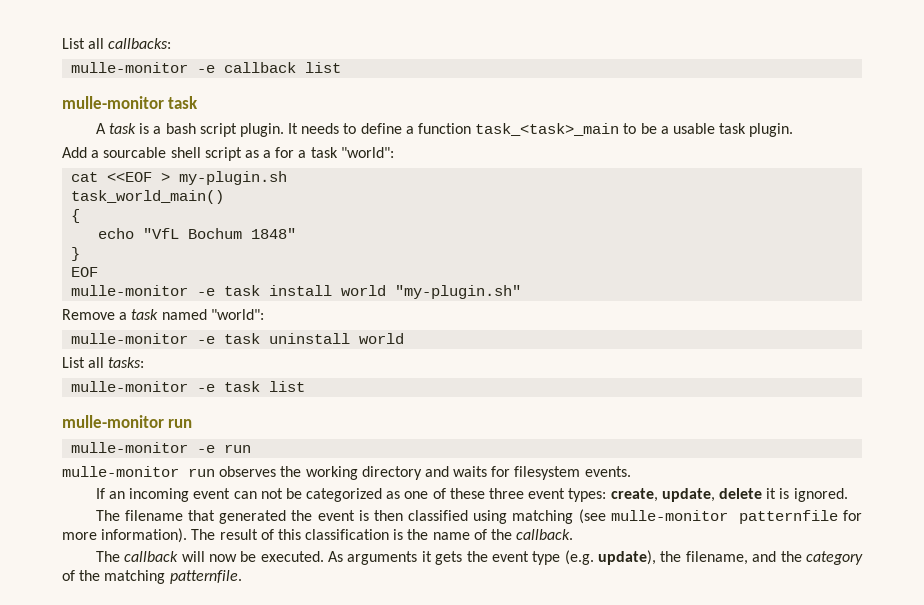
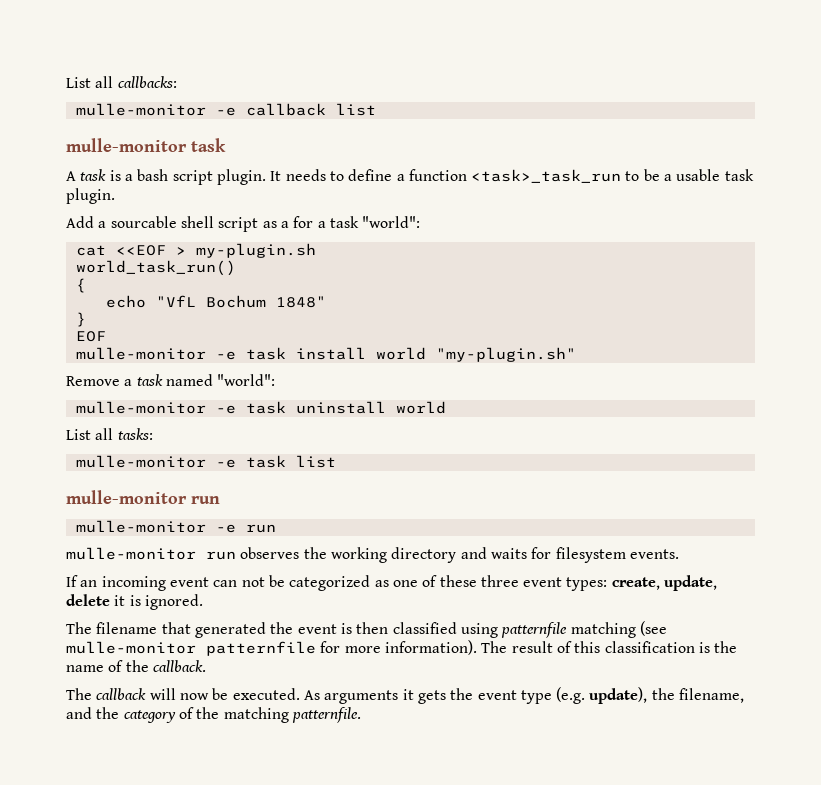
- It needs to define a function task_<task>_main to be a usable task plugin.
+ It needs to define a function <task>_task_run to be a usable task plugin.
- task_world_main()
+ world_task_run()
- The filename that generated the event is then classified using matching (see mulle-monitor patternfile for more information).
+ The filename that generated the event is then classified using patternfile matching (see mulle-monitor patternfile for more information).

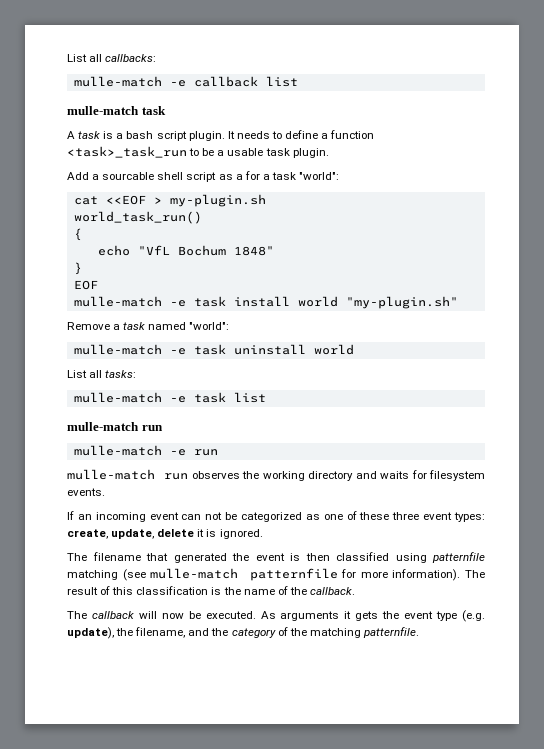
- mulle-monitor -e callback list
+ mulle-match -e callback list
- mulle-monitor task
+ mulle-match task
- mulle-monitor -e task install world "my-plugin.sh"
+ mulle-match -e task install world "my-plugin.sh"
- mulle-monitor -e task uninstall world
+ mulle-match -e task uninstall world
- mulle-monitor -e task list
- mulle-monitor run
- mulle-monitor -e run
+ mulle-match -e task list
+ mulle-match run
+ mulle-match -e run
- mulle-monitor run observes the working directory and waits for filesystem events.
+ mulle-match run observes the working directory and waits for filesystem events.
- The filename that generated the event is then classified using patternfile matching (see mulle-monitor patternfile for more information).
+ The filename that generated the event is then classified using patternfile matching (see mulle-match patternfile for more information).

